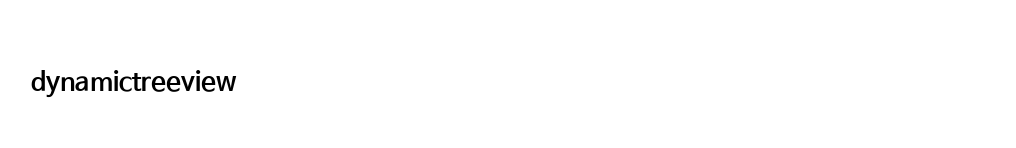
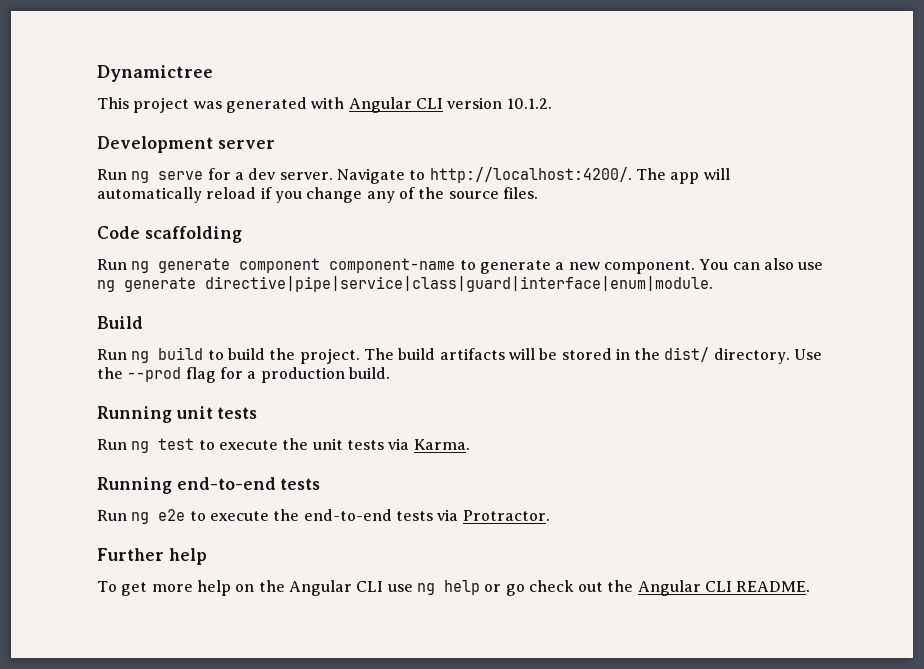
- dynamictreeview
+ Dynamictree
+ This project was generated with Angular CLI version 10.1.2.
+ Development server
+ Run ng serve for a dev server. Navigate to http://localhost:4200/. The app will automatically reload if you change any of the source files.
+ Code scaffolding
+ Run ng generate component component-name to generate a new component. You can also use ng generate directive|pipe|service|class|guard|interface|enum|module.
+ Build
+ Run ng build to build the project. The build artifacts will be stored in the dist/ directory. Use the --prod flag for a production build.
+ Running unit tests
+ Run ng test to execute the unit tests via Karma.
+ Running end-to-end tests
+ Run ng e2e to execute the end-to-end tests via Protractor.
+ Further help
+ To get more help on the Angular CLI use ng help or go check out the Angular CLI README.

